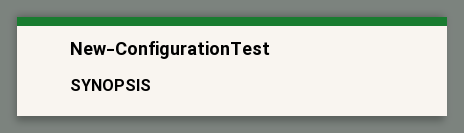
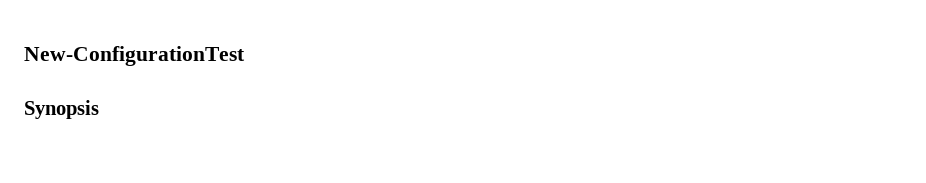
- SYNOPSIS
+ Synopsis

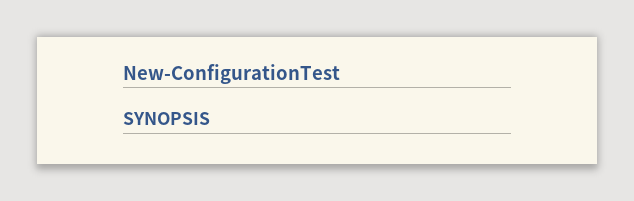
- Synopsis
+ SYNOPSIS

